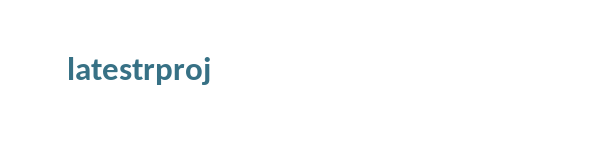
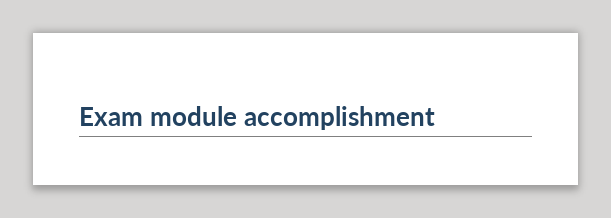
- latestrproj
+ Exam module accomplishment

